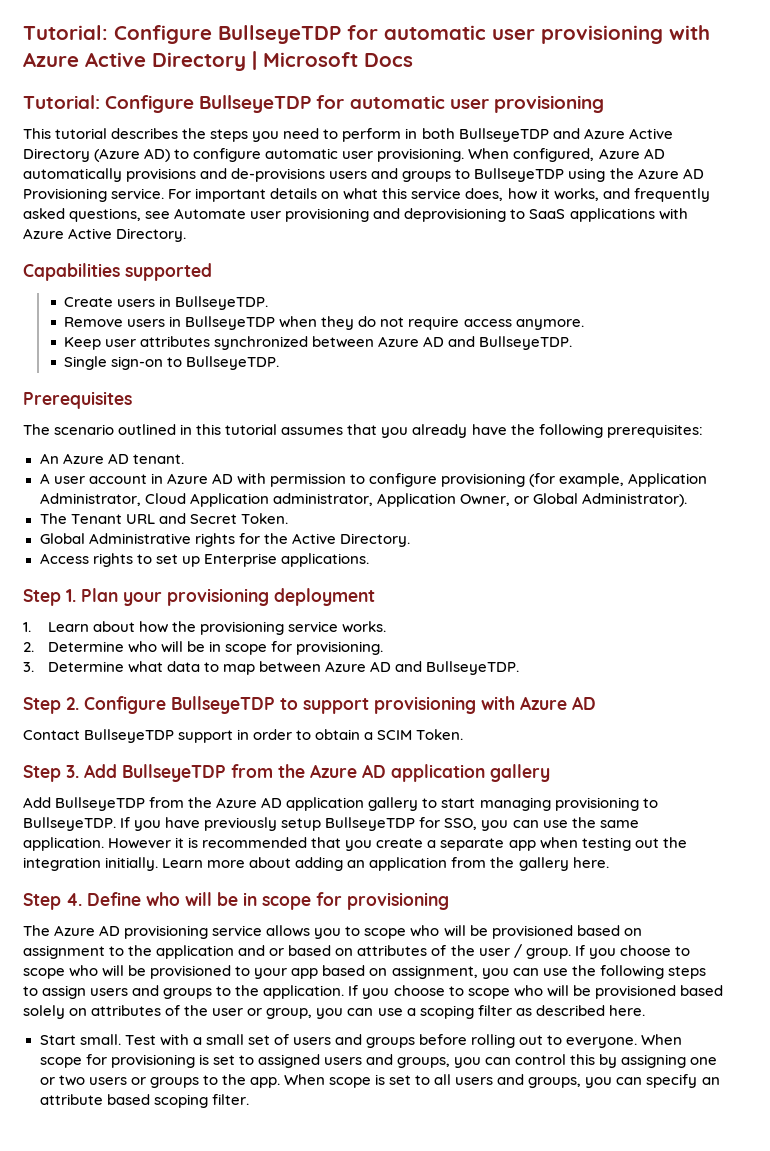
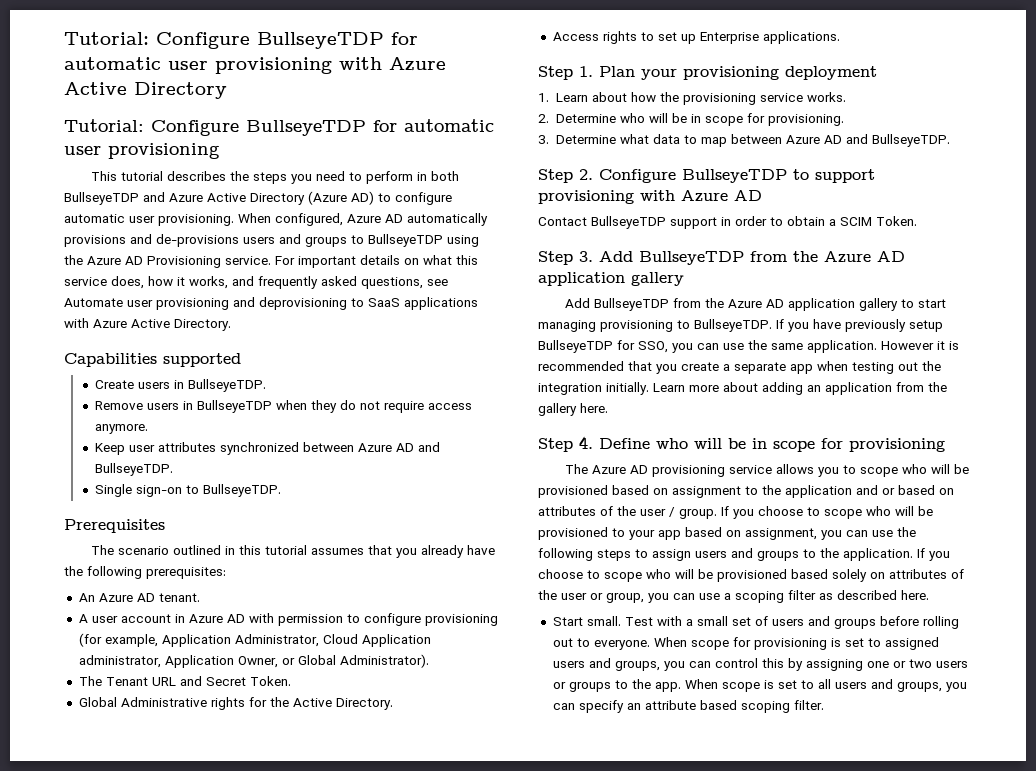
- Tutorial: Configure BullseyeTDP for automatic user provisioning with Azure Active Directory | Microsoft Docs
+ Tutorial: Configure BullseyeTDP for automatic user provisioning with Azure Active Directory

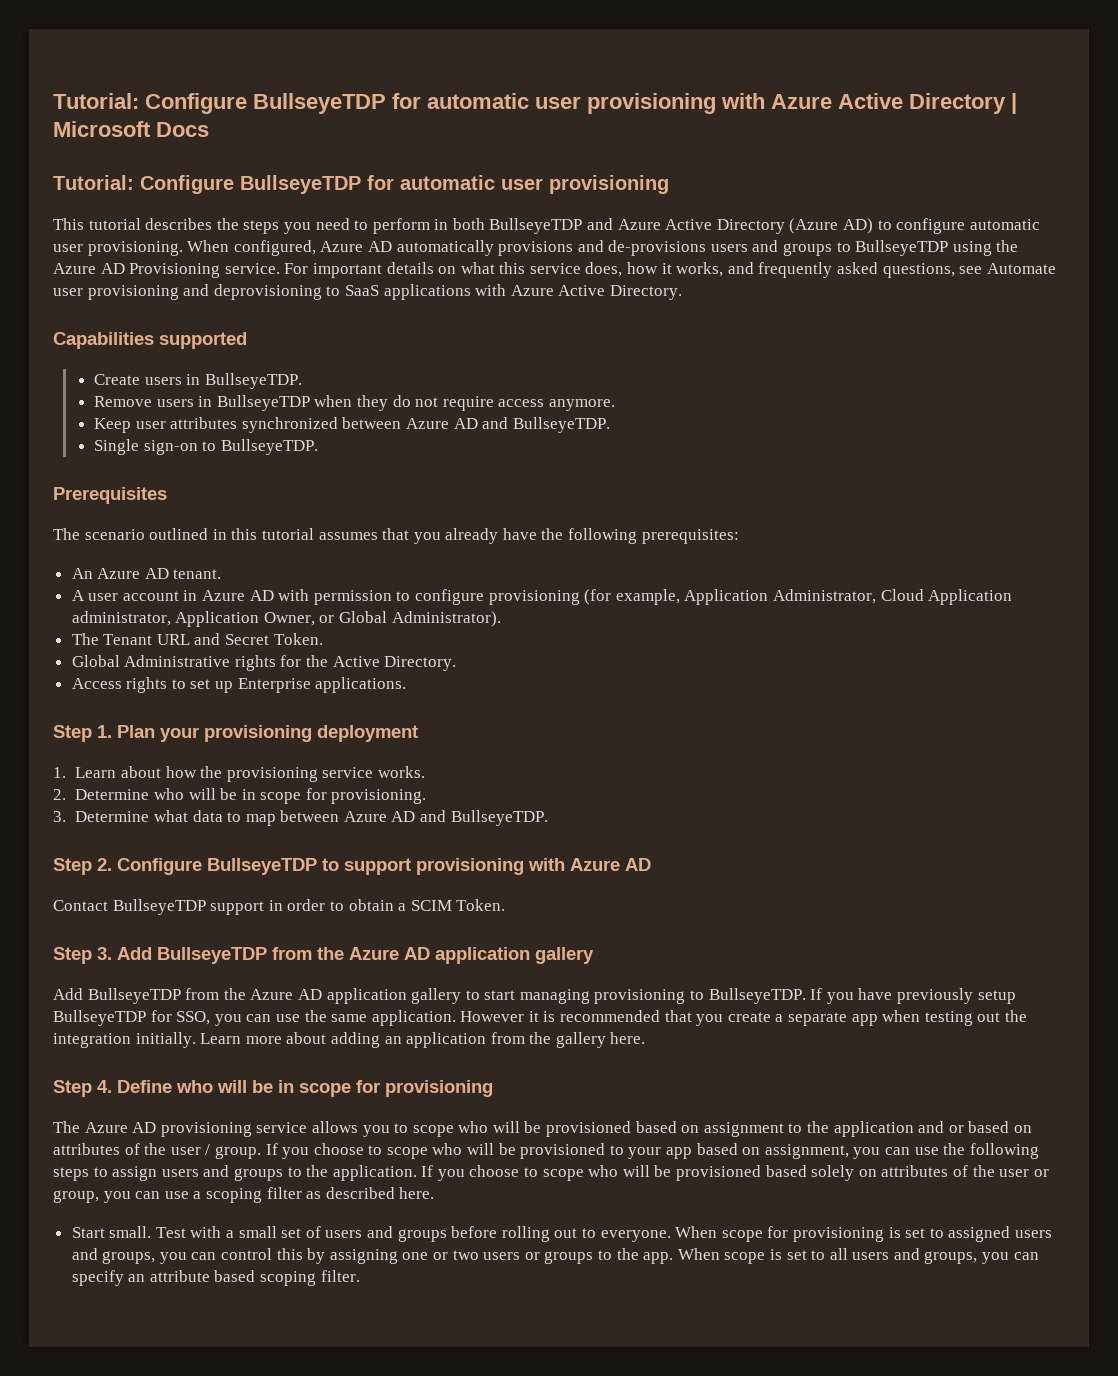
- Tutorial: Configure BullseyeTDP for automatic user provisioning with Azure Active Directory
+ Tutorial: Configure BullseyeTDP for automatic user provisioning with Azure Active Directory | Microsoft Docs

